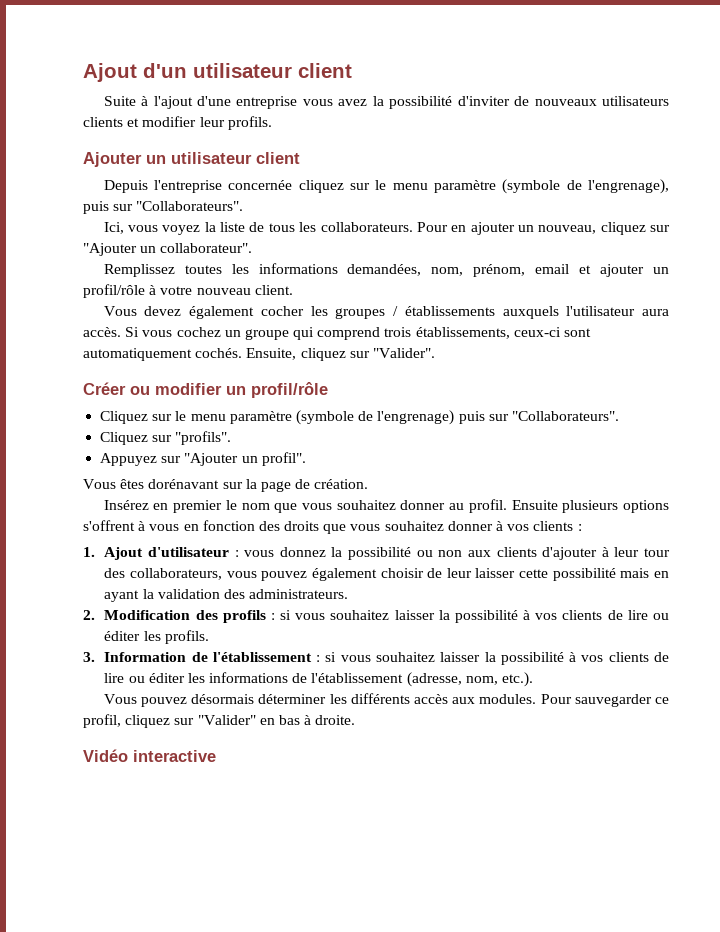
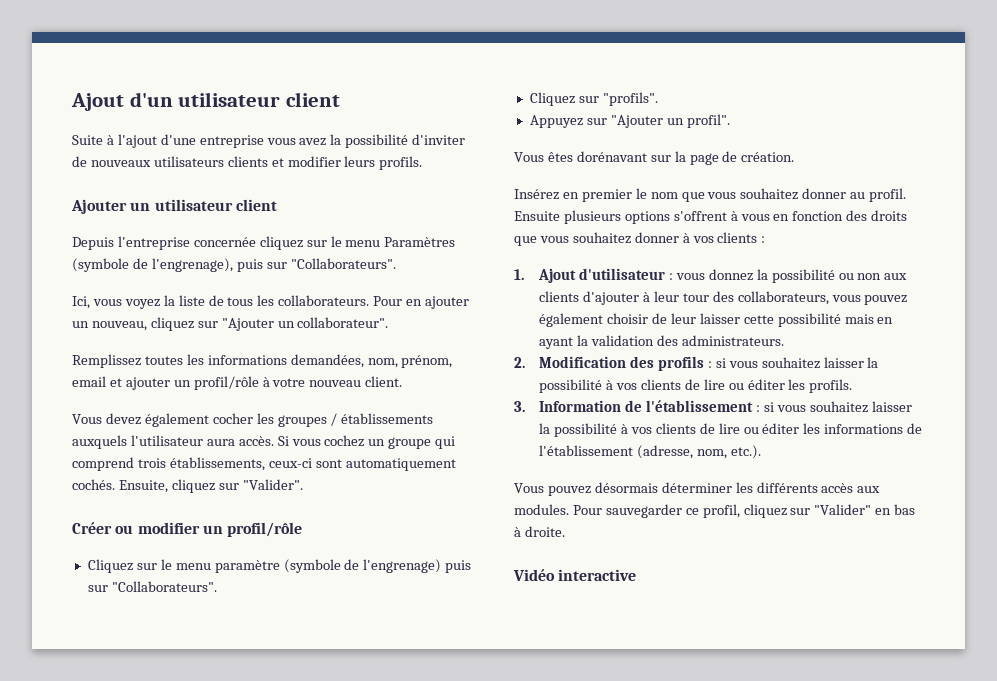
- Suite à l'ajout d'une entreprise vous avez la possibilité d'inviter de nouveaux utilisateurs clients et modifier leur profils.
+ Suite à l'ajout d'une entreprise vous avez la possibilité d'inviter de nouveaux utilisateurs clients et modifier leurs profils.
- Depuis l'entreprise concernée cliquez sur le menu paramètre (symbole de l'engrenage), puis sur "Collaborateurs".
+ Depuis l'entreprise concernée cliquez sur le menu Paramètres (symbole de l'engrenage), puis sur "Collaborateurs".

